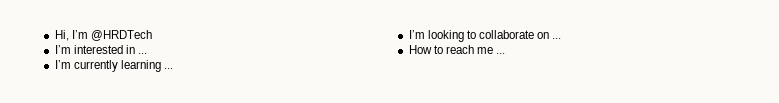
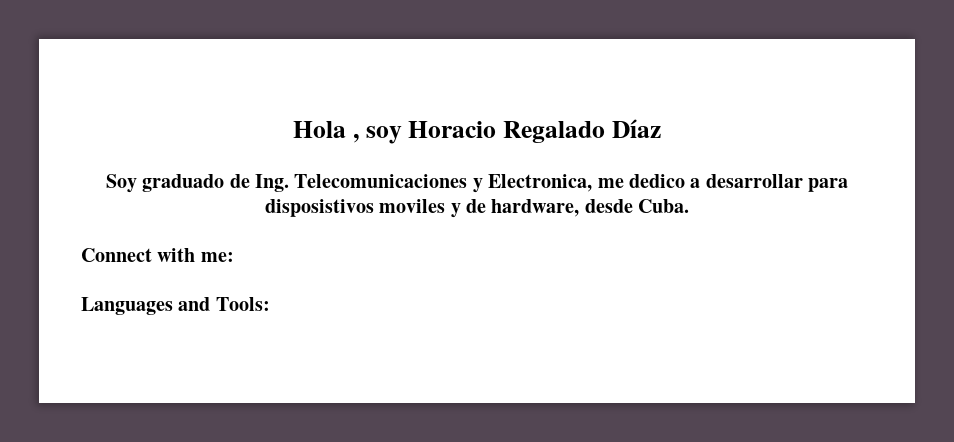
- Hi, I’m @HRDTech
- I’m interested in ...
- I’m currently learning ...
- I’m looking to collaborate on ...
- How to reach me ...
+ Hola , soy Horacio Regalado Díaz
+ Soy graduado de Ing. Telecomunicaciones y Electronica, me dedico a desarrollar para disposistivos moviles y de hardware, desde Cuba.
+ Connect with me:
+ Languages and Tools:

